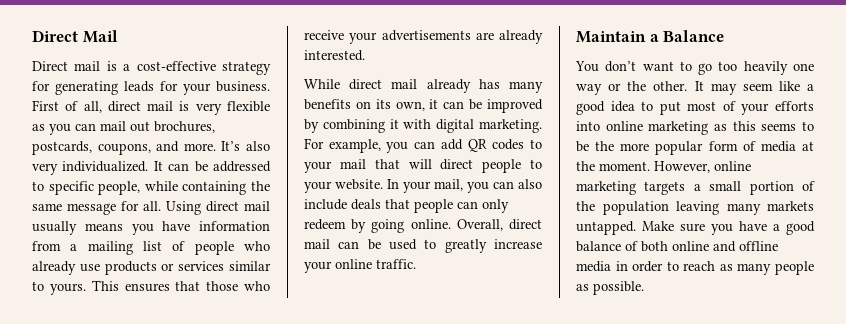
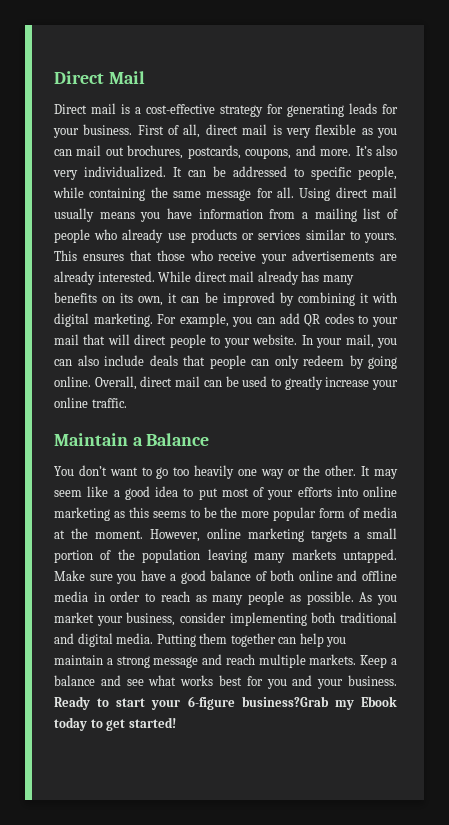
- This ensures that those who receive your advertisements are already interested.
- While direct mail already has many benefits on its own, it can be improved by combining it with digital marketing.
+ This ensures that those who receive your advertisements are already interested. While direct mail already has many benefits on its own, it can be improved by combining it with digital marketing.
+ As you market your business, consider implementing both traditional and digital media. Putting them together can help you maintain a strong message and reach multiple markets. Keep a balance and see what works best for you and your business. Ready to start your 6-figure business?Grab my Ebook today to get started!

